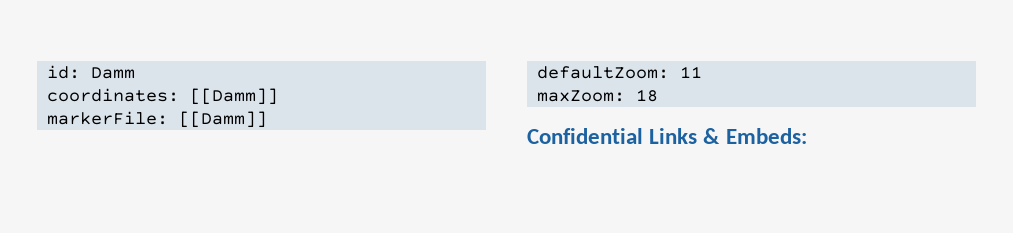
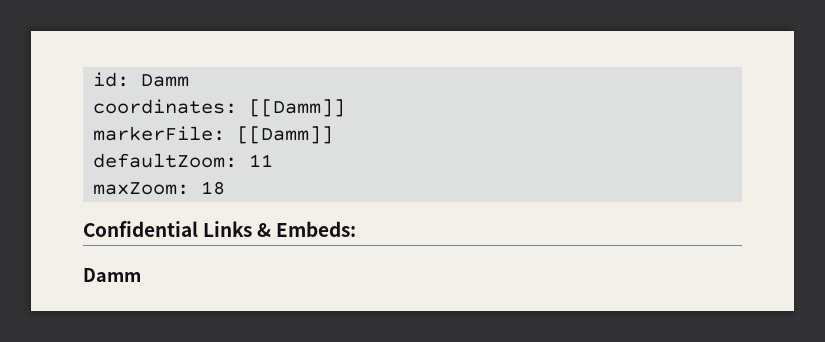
  Confidential Links & Embeds:
+ Damm

